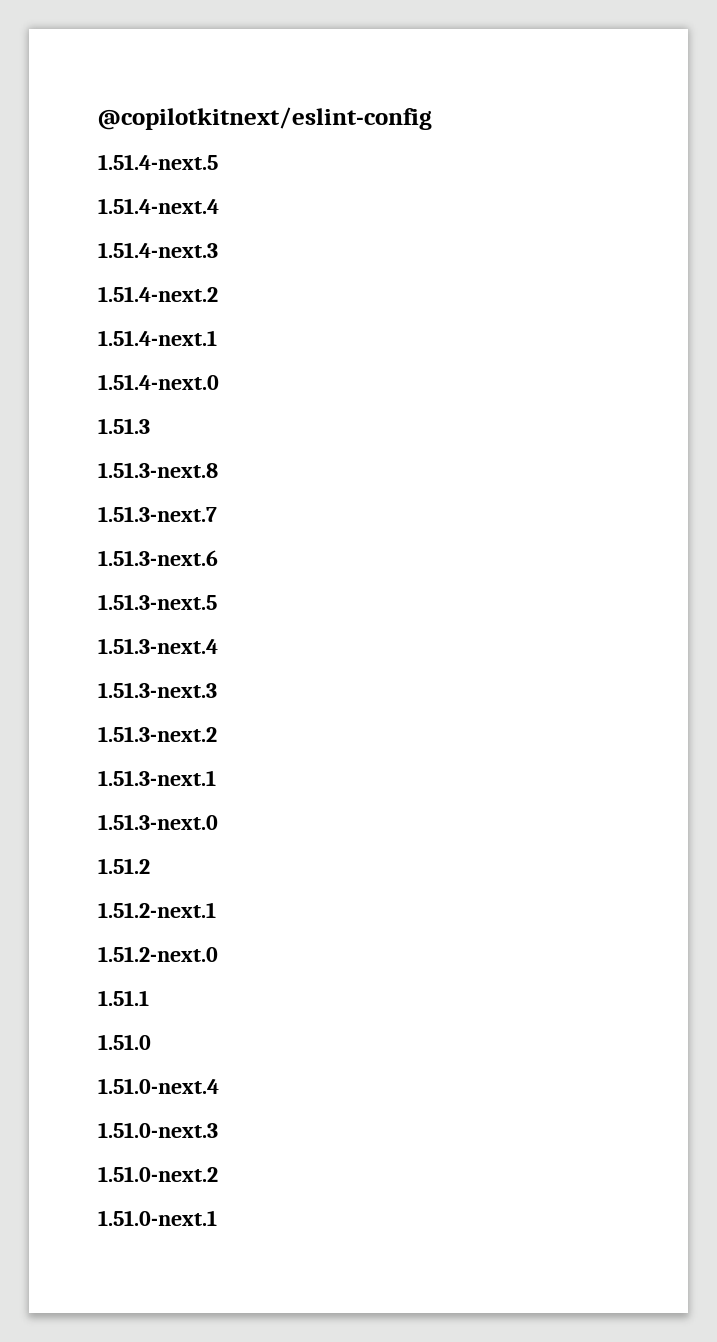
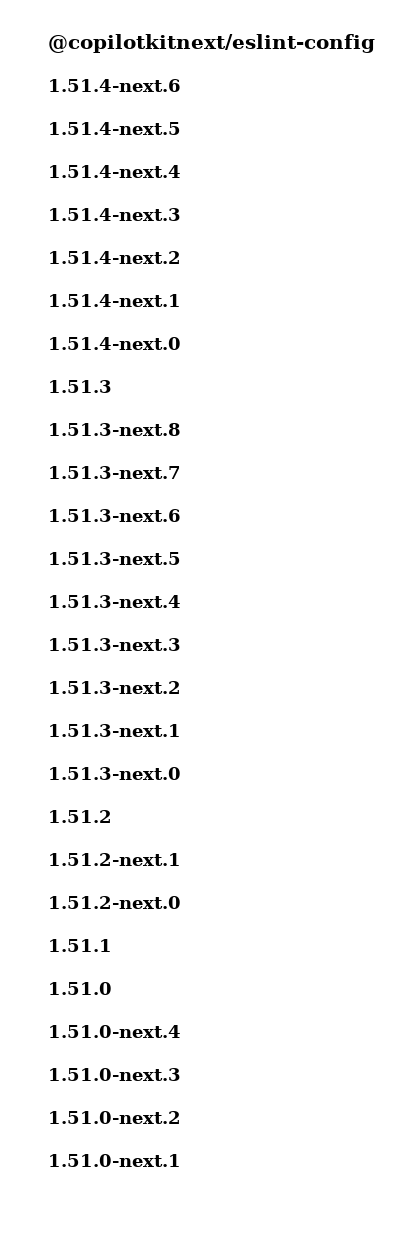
+ 1.51.4-next.6

